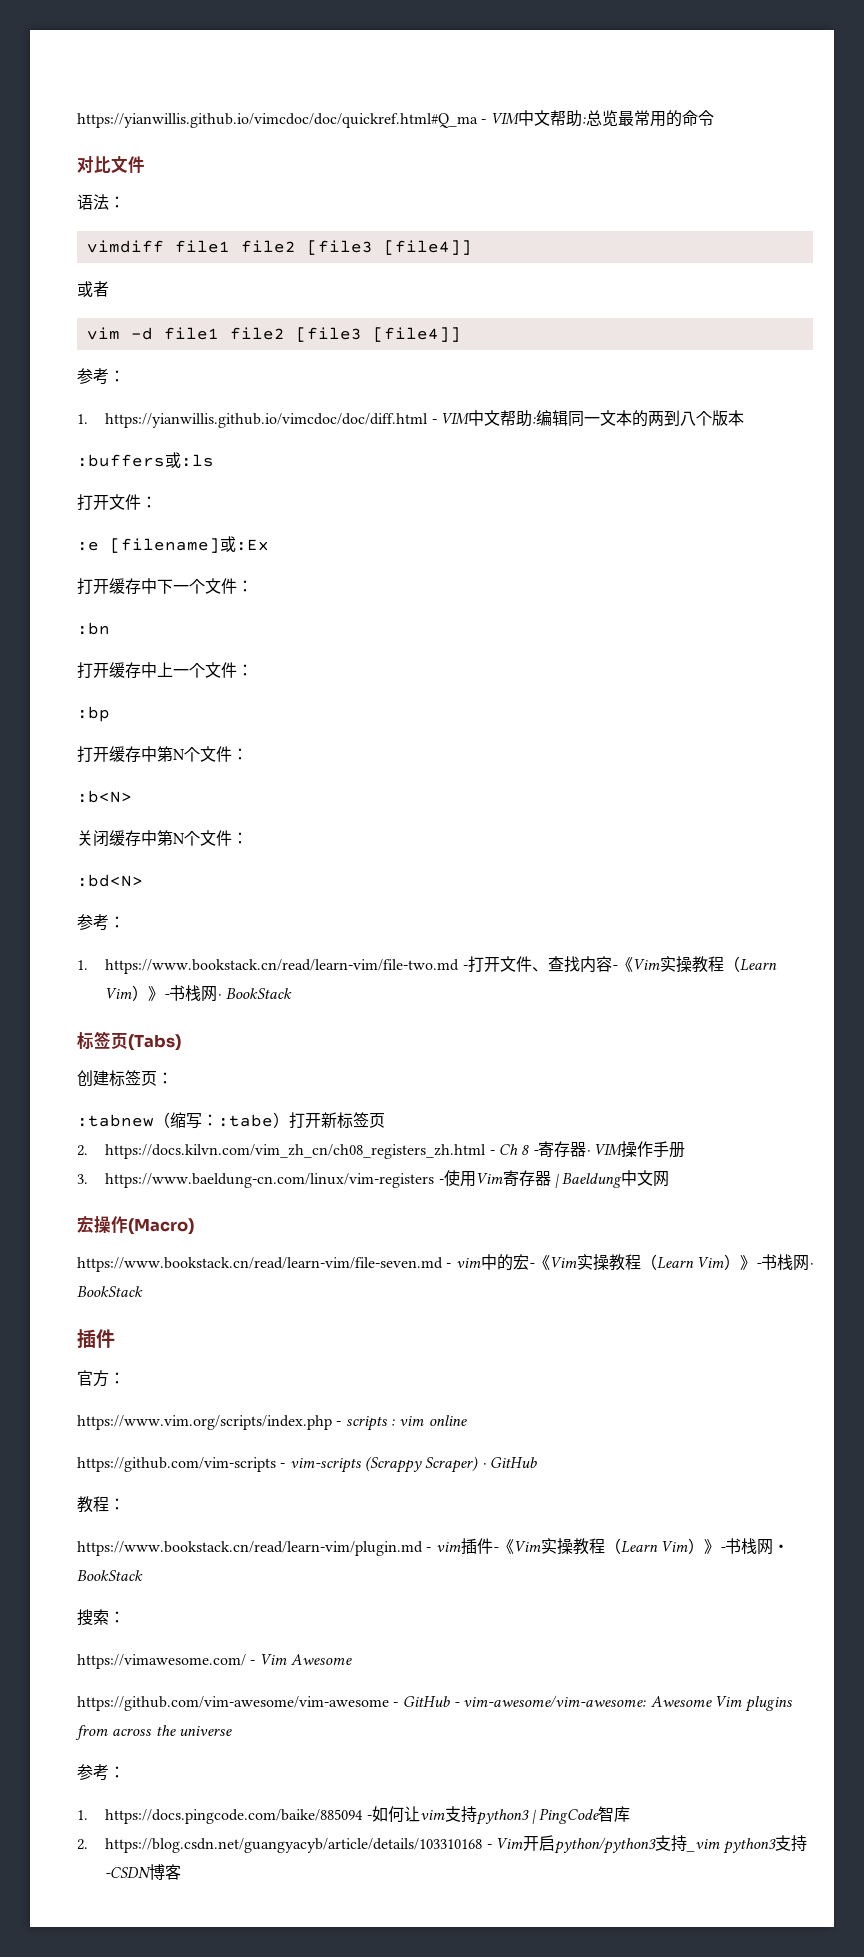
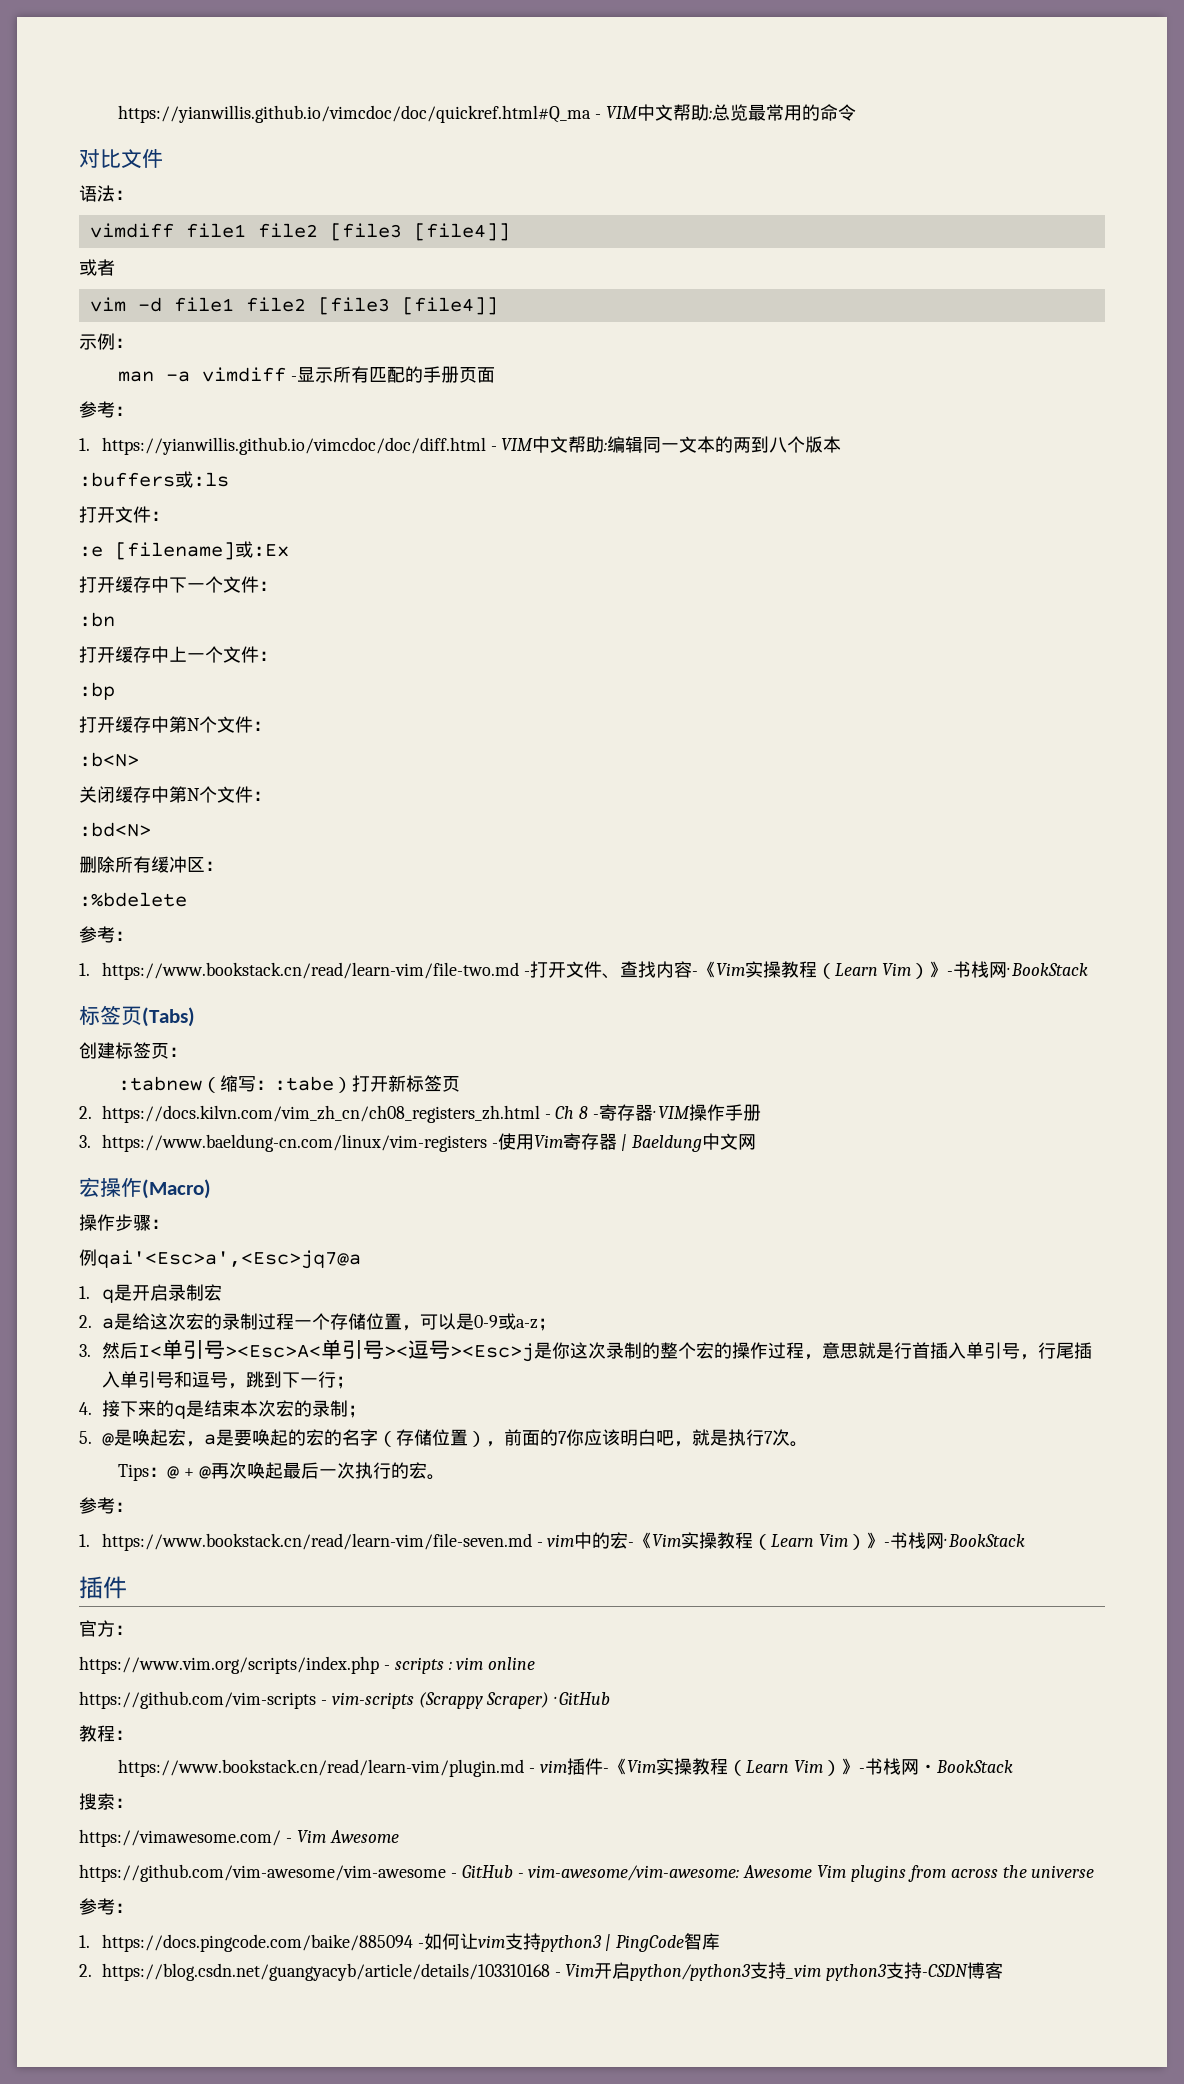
+ 示例：
+ man -a vimdiff -显示所有匹配的手册页面
+ 删除所有缓冲区：
+ :%bdelete
- https://www.bookstack.cn/read/learn-vim/file-seven.md - vim中的宏-《Vim实操教程（Learn Vim）》-书栈网· BookStack
+ 操作步骤：
+ 例qai'<Esc>a',<Esc>jq7@a
+ 1. q是开启录制宏
+ 2. a是给这次宏的录制过程一个存储位置，可以是0-9或a-z；
+ 3.然后I<单引号><Esc>A<单引号><逗号><Esc>j是你这次录制的整个宏的操作过程，意思就是行首插入单引号，行尾插入单引号和逗号，跳到下一行；
+ 4.接下来的q是结束本次宏的录制；
+ 5. @是唤起宏，a是要唤起的宏的名字（存储位置），前面的7你应该明白吧，就是执行7次。
+ Tips：@ + @再次唤起最后一次执行的宏。
+ 参考：
+ 1. https://www.bookstack.cn/read/learn-vim/file-seven.md - vim中的宏-《Vim实操教程（Learn Vim）》-书栈网· BookStack

